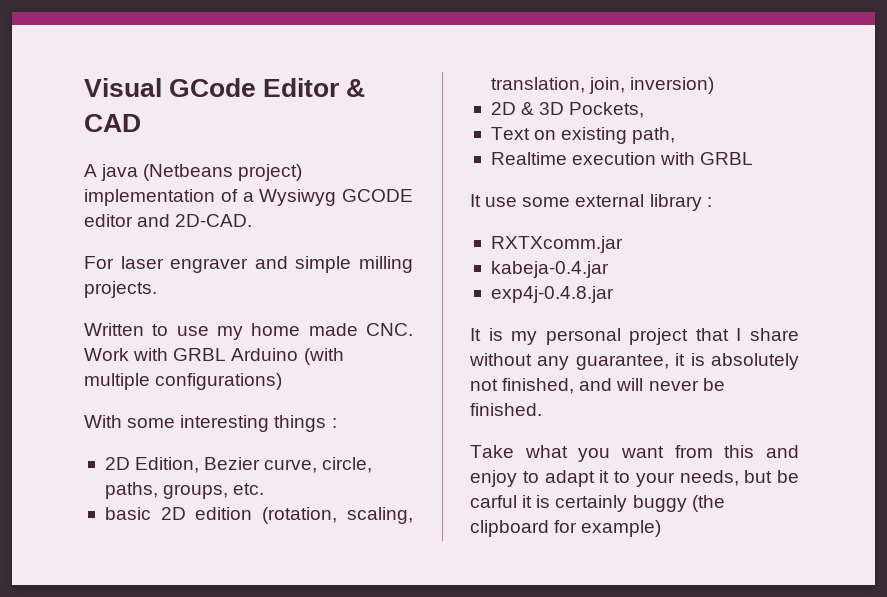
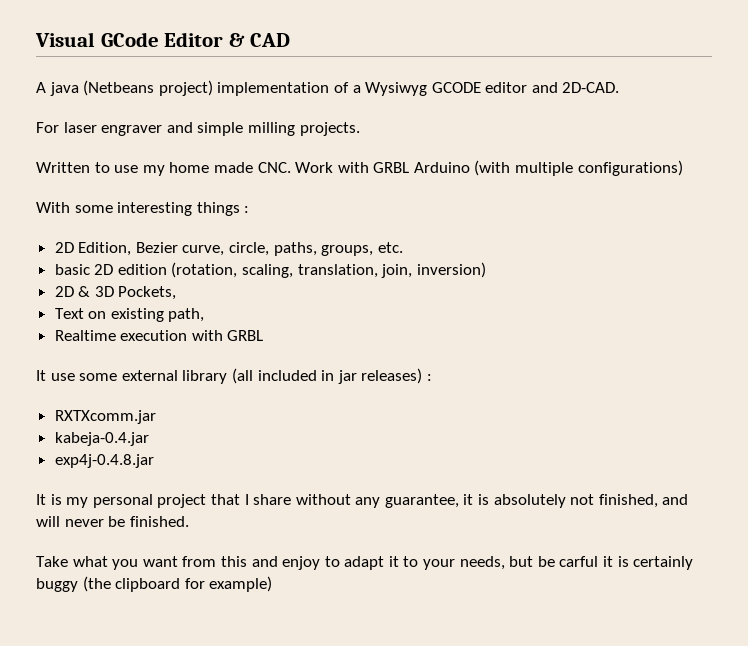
- It use some external library :
+ It use some external library (all included in jar releases) :

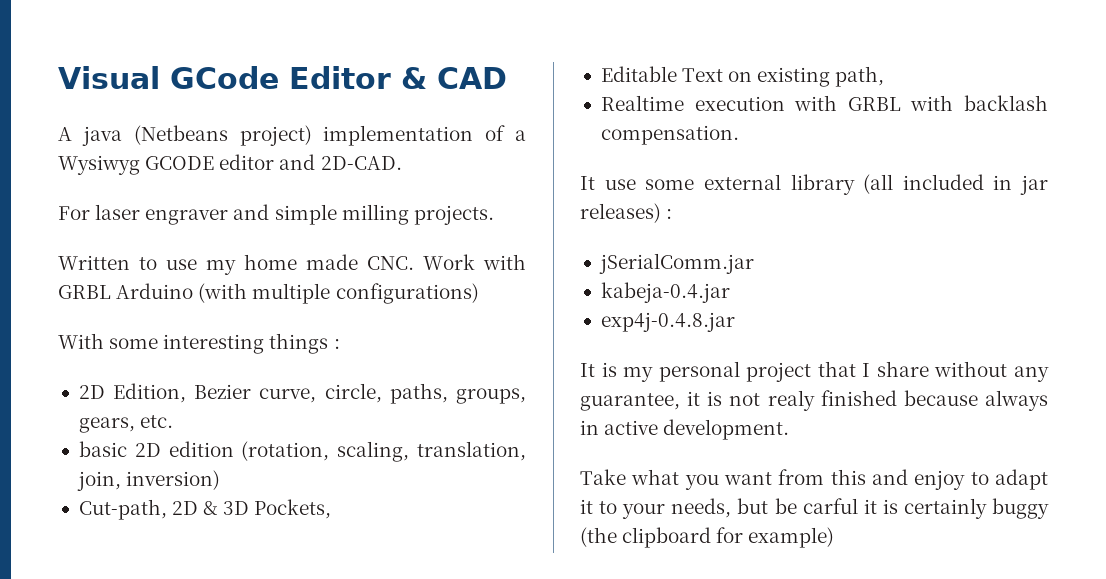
- 2D Edition, Bezier curve, circle, paths, groups, etc.
+ 2D Edition, Bezier curve, circle, paths, groups, gears, etc.
- 2D & 3D Pockets,
+ Cut-path, 2D & 3D Pockets,
- Text on existing path,
+ Editable Text on existing path,
- Realtime execution with GRBL
+ Realtime execution with GRBL with backlash compensation.
- RXTXcomm.jar
+ jSerialComm.jar
- It is my personal project that I share without any guarantee, it is absolutely not finished, and will never be finished.
+ It is my personal project that I share without any guarantee, it is not realy finished because always in active development.

